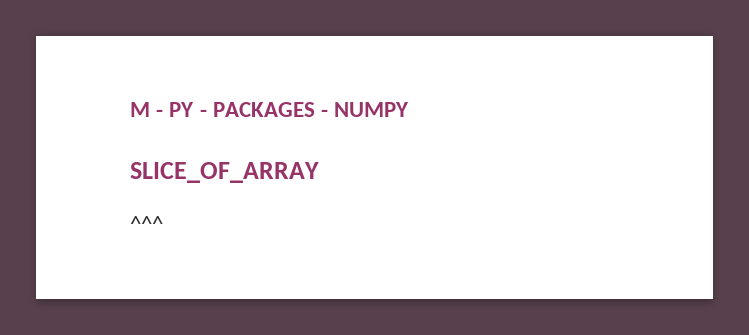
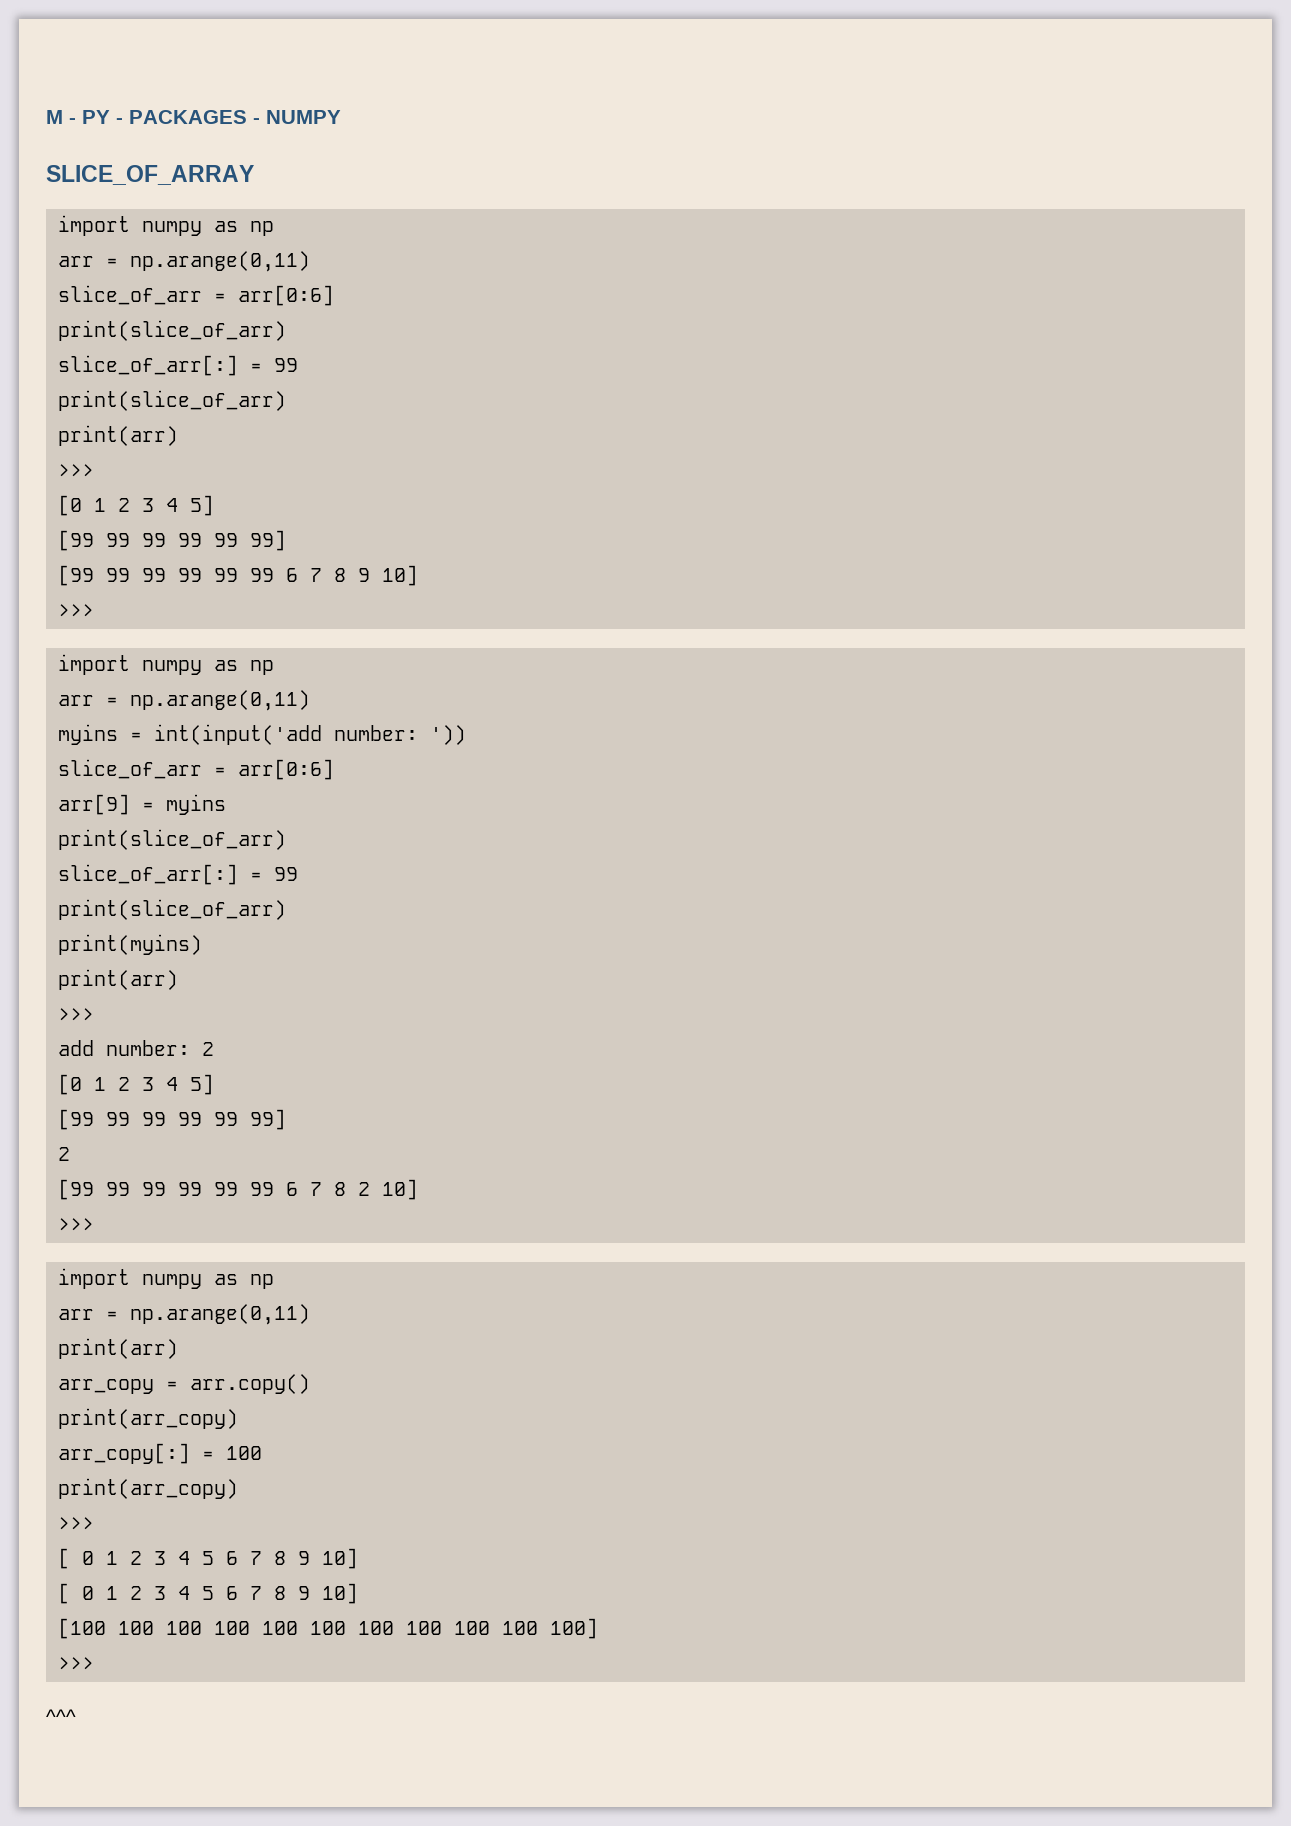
  SLICE_OF_ARRAY
+ import numpy as np
+ arr = np.arange(0,11)
+ slice_of_arr = arr[0:6]
+ print(slice_of_arr)
+ slice_of_arr[:] = 99
+ print(slice_of_arr)
+ print(arr)
+ >>>
+ [0 1 2 3 4 5]
+ [99 99 99 99 99 99]
+ [99 99 99 99 99 99 6 7 8 9 10]
+ >>>
+ import numpy as np
+ arr = np.arange(0,11)
+ myins = int(input('add number: '))
+ slice_of_arr = arr[0:6]
+ arr[9] = myins
+ print(slice_of_arr)
+ slice_of_arr[:] = 99
+ print(slice_of_arr)
+ print(myins)
+ print(arr)
+ >>>
+ add number: 2
+ [0 1 2 3 4 5]
+ [99 99 99 99 99 99]
+ 2
+ [99 99 99 99 99 99 6 7 8 2 10]
+ >>>
+ import numpy as np
+ arr = np.arange(0,11)
+ print(arr)
+ arr_copy = arr.copy()
+ print(arr_copy)
+ arr_copy[:] = 100
+ print(arr_copy)
+ >>>
+ [ 0 1 2 3 4 5 6 7 8 9 10]
+ [ 0 1 2 3 4 5 6 7 8 9 10]
+ [100 100 100 100 100 100 100 100 100 100 100]
+ >>>

